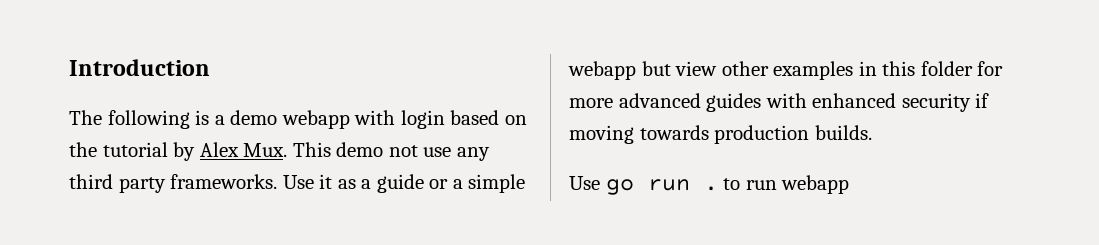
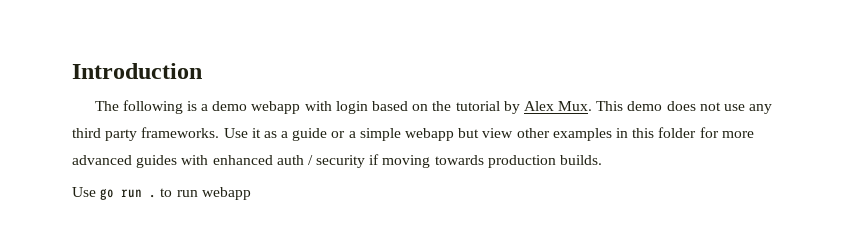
- The following is a demo webapp with login based on the tutorial by Alex Mux. This demo not use any third party frameworks.
+ The following is a demo webapp with login based on the tutorial by Alex Mux. This demo does not use any third party frameworks.
- Use it as a guide or a simple webapp but view other examples in this folder for more advanced guides with enhanced security if moving towards production builds.
+ Use it as a guide or a simple webapp but view other examples in this folder for more advanced guides with enhanced auth / security if moving towards production builds.

